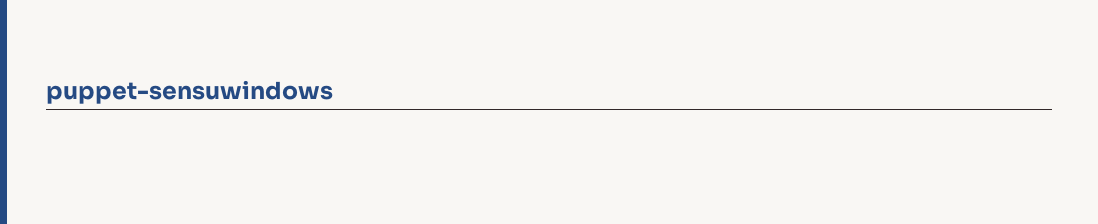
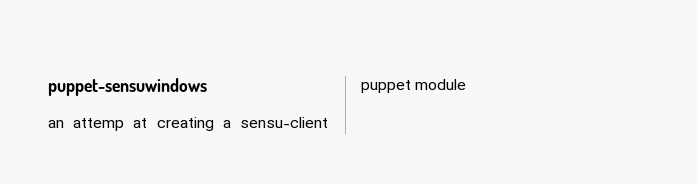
+ an attemp at creating a sensu-client puppet module

